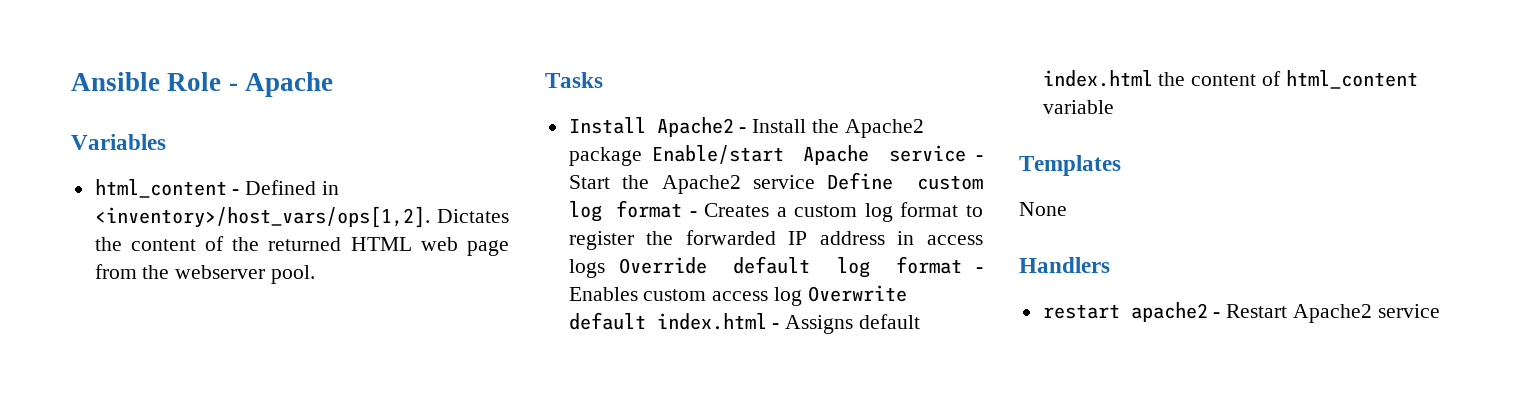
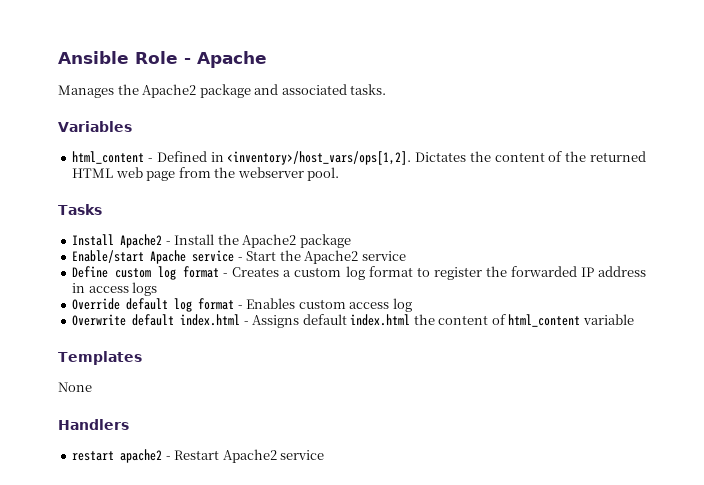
+ Manages the Apache2 package and associated tasks.
- Install Apache2 - Install the Apache2 package Enable/start Apache service - Start the Apache2 service Define custom log format - Creates a custom log format to register the forwarded IP address in access logs Override default log format - Enables custom access log Overwrite default index.html - Assigns default index.html the content of html_content variable
+ Install Apache2 - Install the Apache2 package
+ Enable/start Apache service - Start the Apache2 service
+ Define custom log format - Creates a custom log format to register the forwarded IP address in access logs
+ Override default log format - Enables custom access log
+ Overwrite default index.html - Assigns default index.html the content of html_content variable

